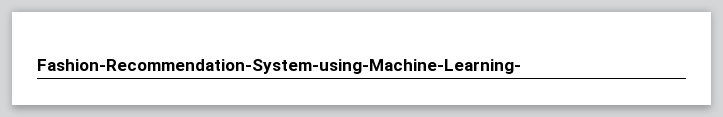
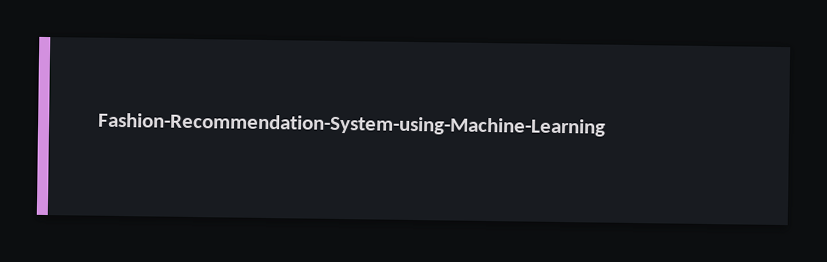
- Fashion-Recommendation-System-using-Machine-Learning-
+ Fashion-Recommendation-System-using-Machine-Learning

